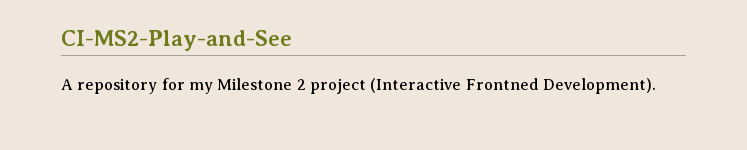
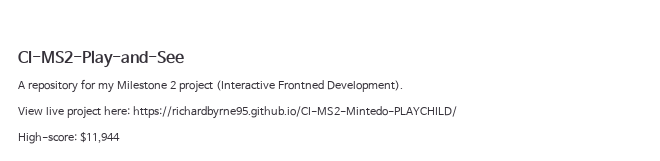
+ View live project here: https://richardbyrne95.github.io/CI-MS2-Mintedo-PLAYCHILD/
+ High-score: $11,944

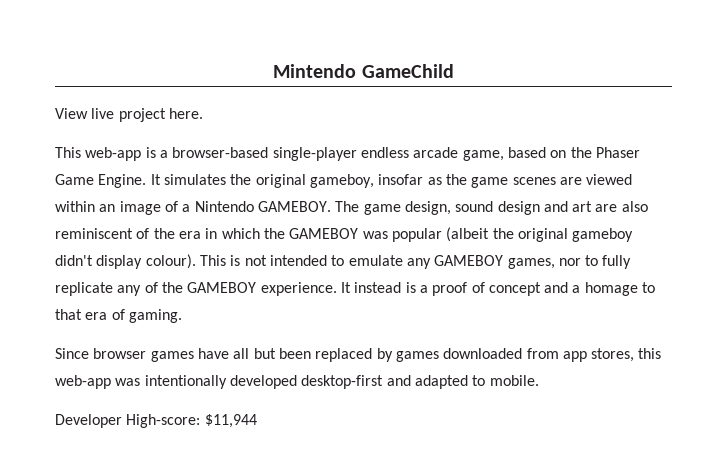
- CI-MS2-Play-and-See
- A repository for my Milestone 2 project (Interactive Frontned Development).
- View live project here: https://richardbyrne95.github.io/CI-MS2-Mintedo-PLAYCHILD/
- High-score: $11,944
+ Mintendo GameChild
+ View live project here.
+ This web-app is a browser-based single-player endless arcade game, based on the Phaser Game Engine. It simulates the original gameboy, insofar as the game scenes are viewed within an image of a Nintendo GAMEBOY. The game design, sound design and art are also reminiscent of the era in which the GAMEBOY was popular (albeit the original gameboy didn't display colour). This is not intended to emulate any GAMEBOY games, nor to fully replicate any of the GAMEBOY experience. It instead is a proof of concept and a homage to that era of gaming.
+ Since browser games have all but been replaced by games downloaded from app stores, this web-app was intentionally developed desktop-first and adapted to mobile.
+ Developer High-score: $11,944

